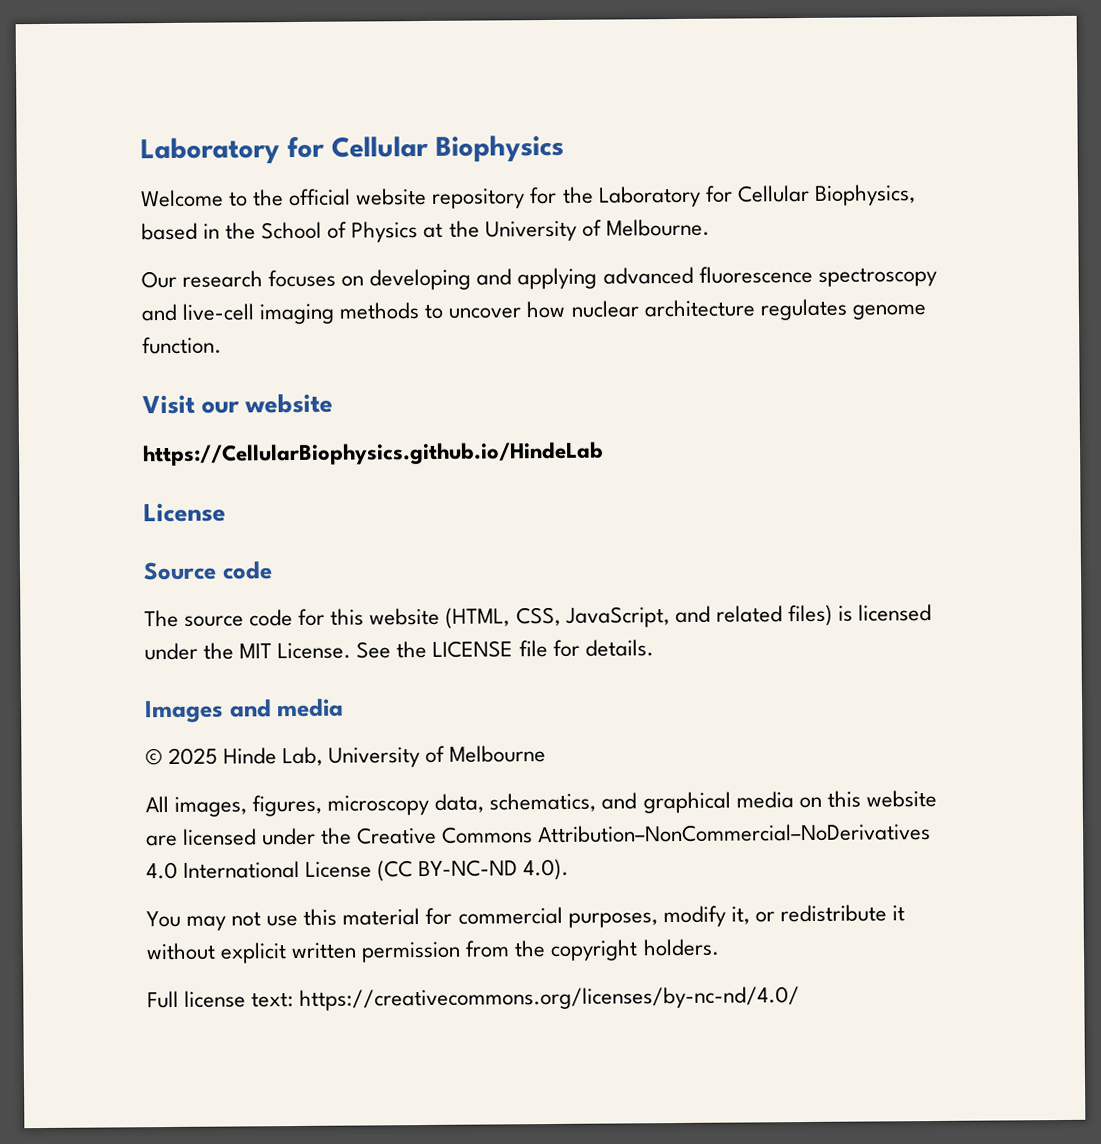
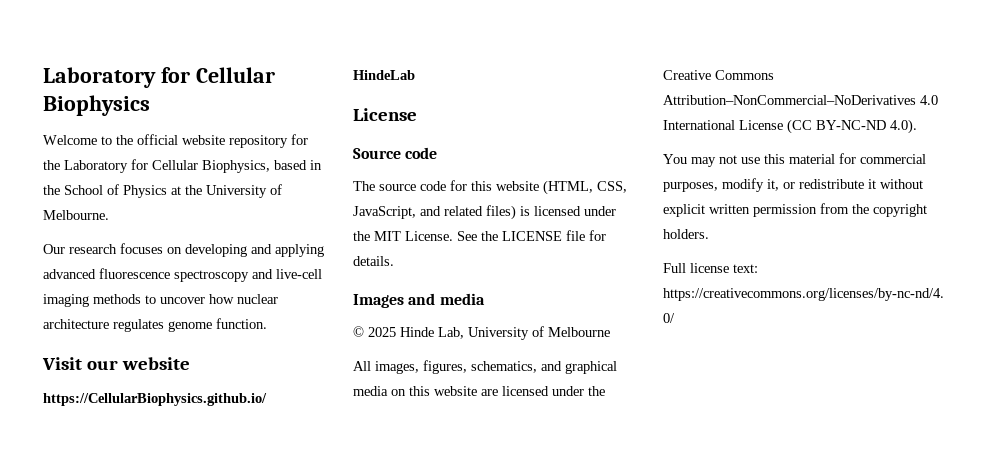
- All images, figures, microscopy data, schematics, and graphical media on this website are licensed under the Creative Commons Attribution–NonCommercial–NoDerivatives 4.0 International License (CC BY-NC-ND 4.0).
+ All images, figures, schematics, and graphical media on this website are licensed under the Creative Commons Attribution–NonCommercial–NoDerivatives 4.0 International License (CC BY-NC-ND 4.0).

